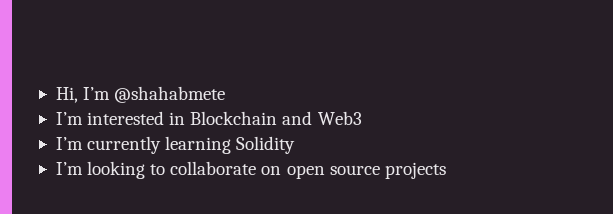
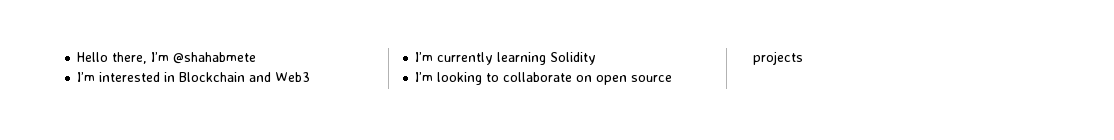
- Hi, I’m @shahabmete
+ Hello there, I’m @shahabmete

